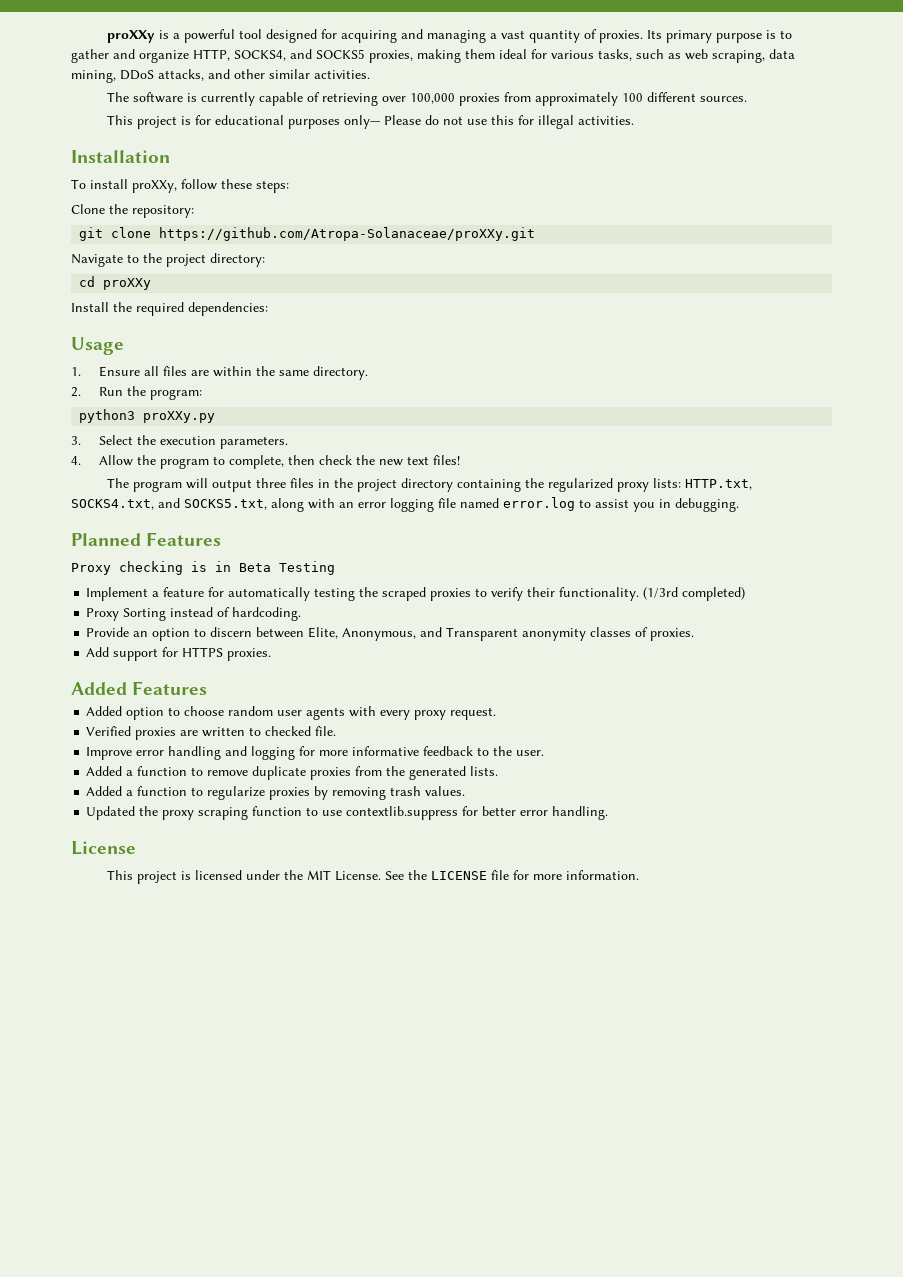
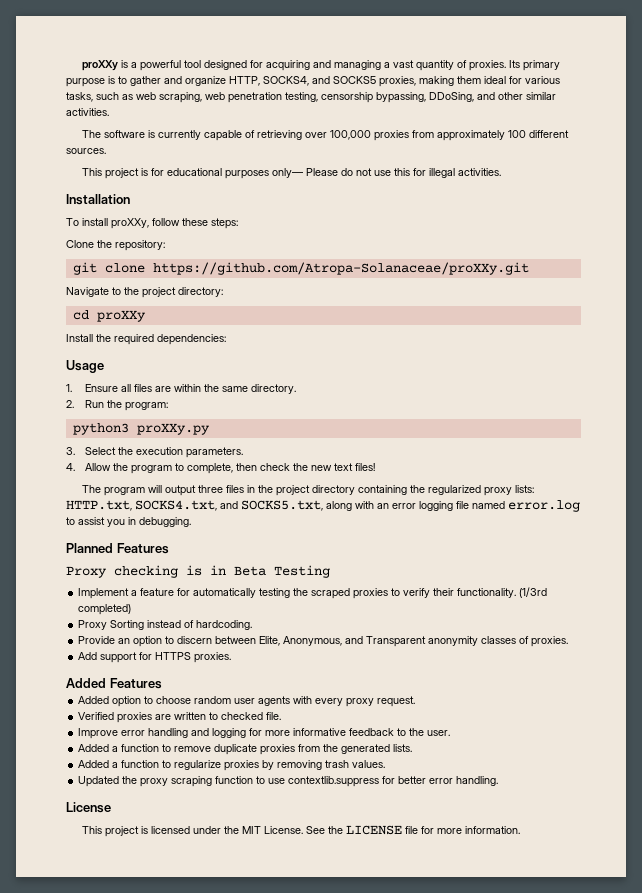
- Its primary purpose is to gather and organize HTTP, SOCKS4, and SOCKS5 proxies, making them ideal for various tasks, such as web scraping, data mining, DDoS attacks, and other similar activities.
+ Its primary purpose is to gather and organize HTTP, SOCKS4, and SOCKS5 proxies, making them ideal for various tasks, such as web scraping, web penetration testing, censorship bypassing, DDoSing, and other similar activities.

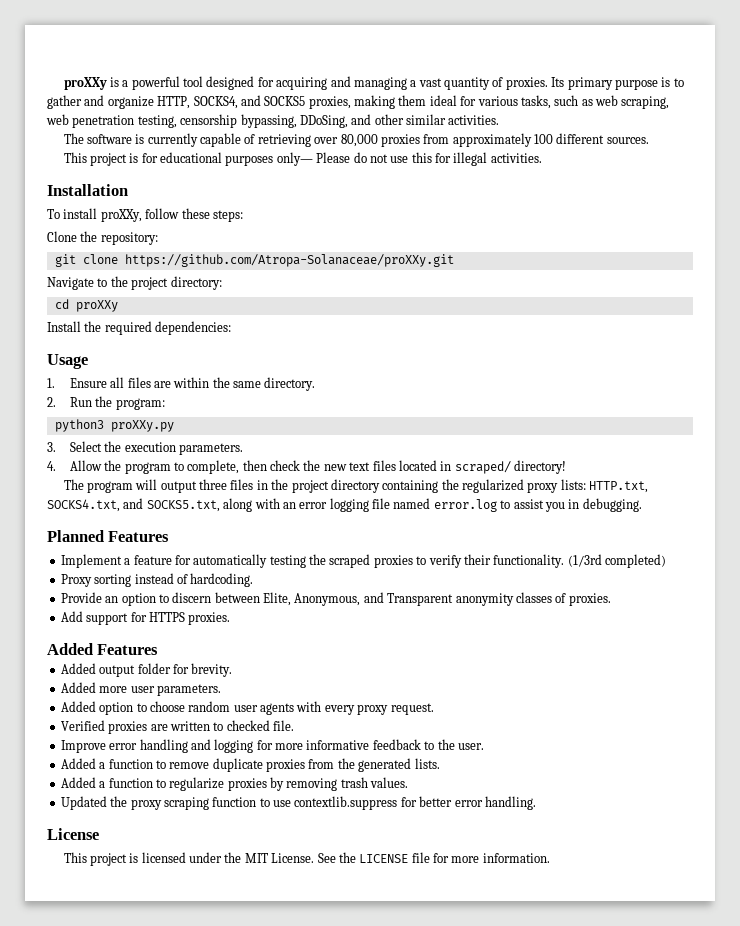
- The software is currently capable of retrieving over 100,000 proxies from approximately 100 different sources.
+ The software is currently capable of retrieving over 80,000 proxies from approximately 100 different sources.
- 4. Allow the program to complete, then check the new text files!
+ 4. Allow the program to complete, then check the new text files located in scraped/ directory!
- Proxy checking is in Beta Testing
- Proxy Sorting instead of hardcoding.
+ Proxy sorting instead of hardcoding.
+ Added output folder for brevity.
+ Added more user parameters.

